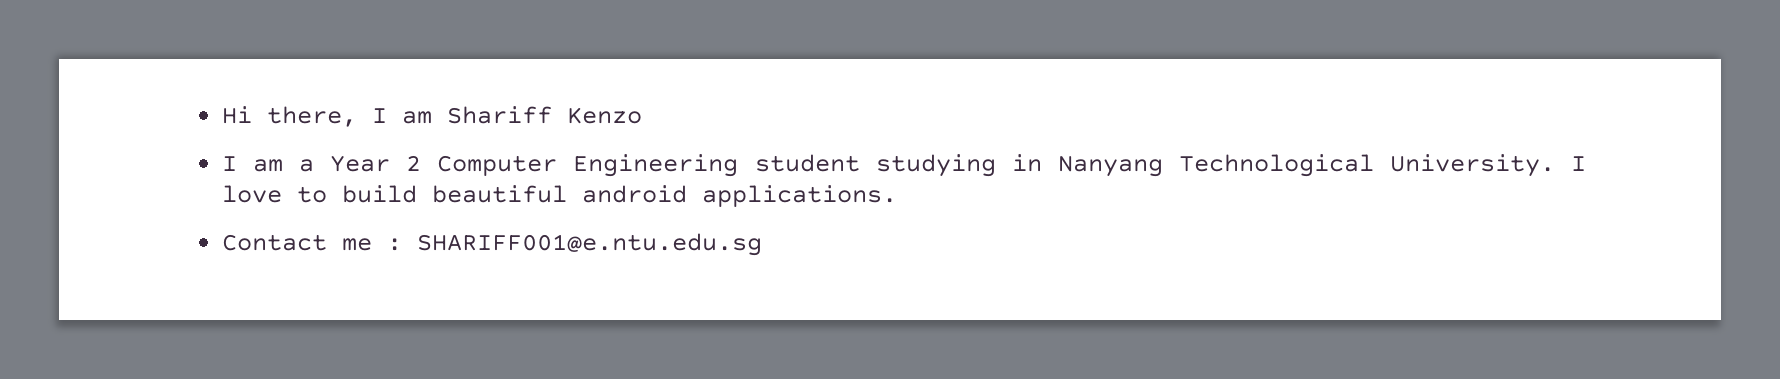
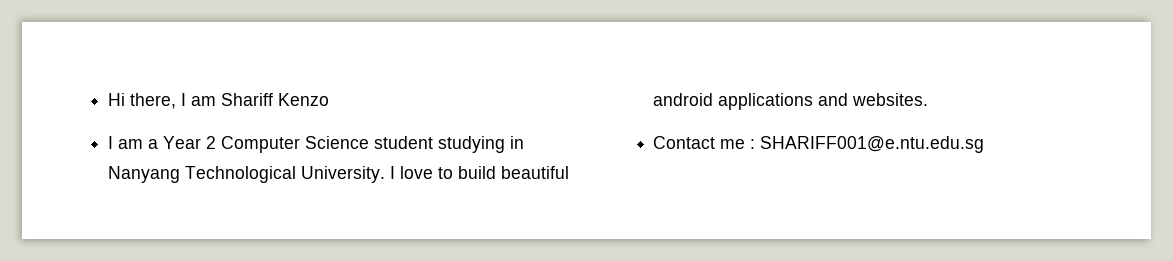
- I am a Year 2 Computer Engineering student studying in Nanyang Technological University.
+ I am a Year 2 Computer Science student studying in Nanyang Technological University.
- I love to build beautiful android applications.
+ I love to build beautiful android applications and websites.

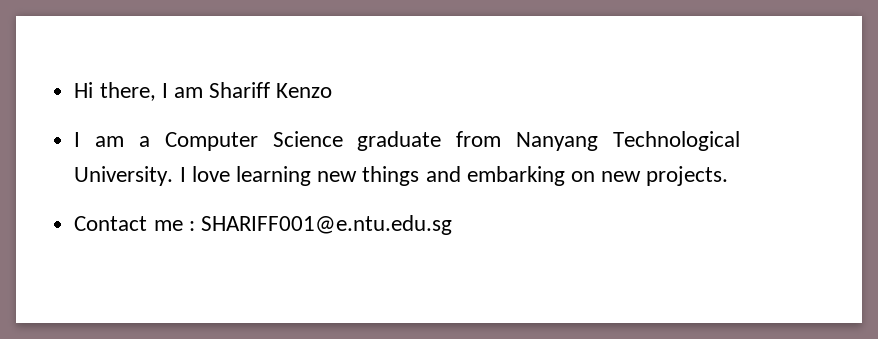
- I am a Year 2 Computer Science student studying in Nanyang Technological University.
+ I am a Computer Science graduate from Nanyang Technological University.
- I love to build beautiful android applications and websites.
+ I love learning new things and embarking on new projects.

